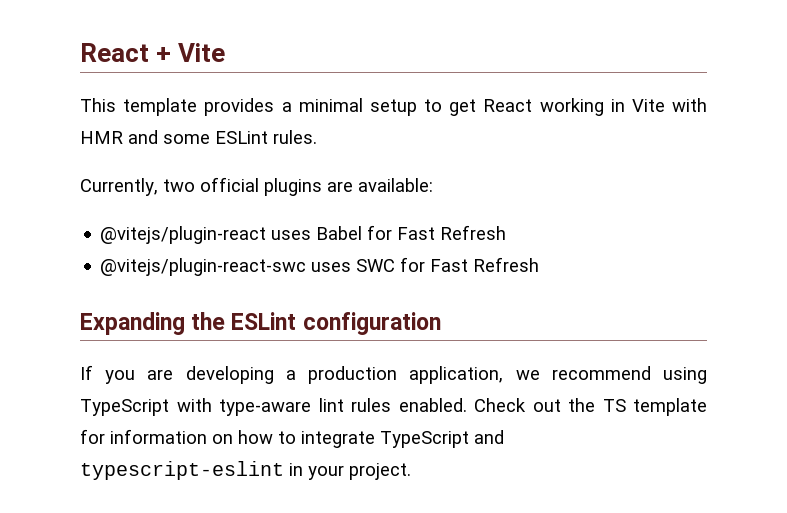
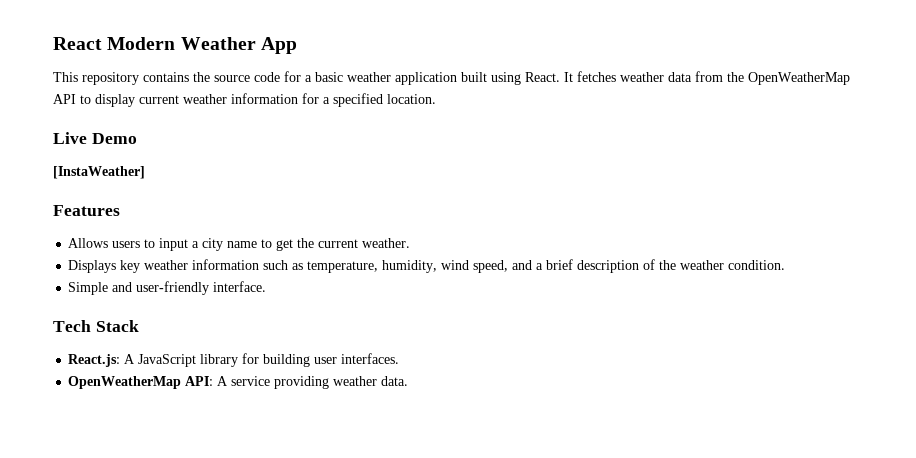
- React + Vite
- This template provides a minimal setup to get React working in Vite with HMR and some ESLint rules.
- Currently, two official plugins are available:
- @vitejs/plugin-react uses Babel for Fast Refresh
- @vitejs/plugin-react-swc uses SWC for Fast Refresh
- Expanding the ESLint configuration
- If you are developing a production application, we recommend using TypeScript with type-aware lint rules enabled. Check out the TS template for information on how to integrate TypeScript and typescript-eslint in your project.
+ React Modern Weather App
+ This repository contains the source code for a basic weather application built using React. It fetches weather data from the OpenWeatherMap API to display current weather information for a specified location.
+ Live Demo
+ [InstaWeather]
+ Features
+ Allows users to input a city name to get the current weather.
+ Displays key weather information such as temperature, humidity, wind speed, and a brief description of the weather condition.
+ Simple and user-friendly interface.
+ Tech Stack
+ React.js: A JavaScript library for building user interfaces.
+ OpenWeatherMap API: A service providing weather data.

